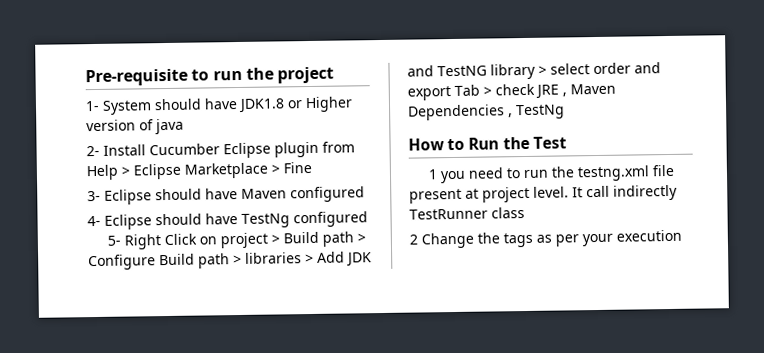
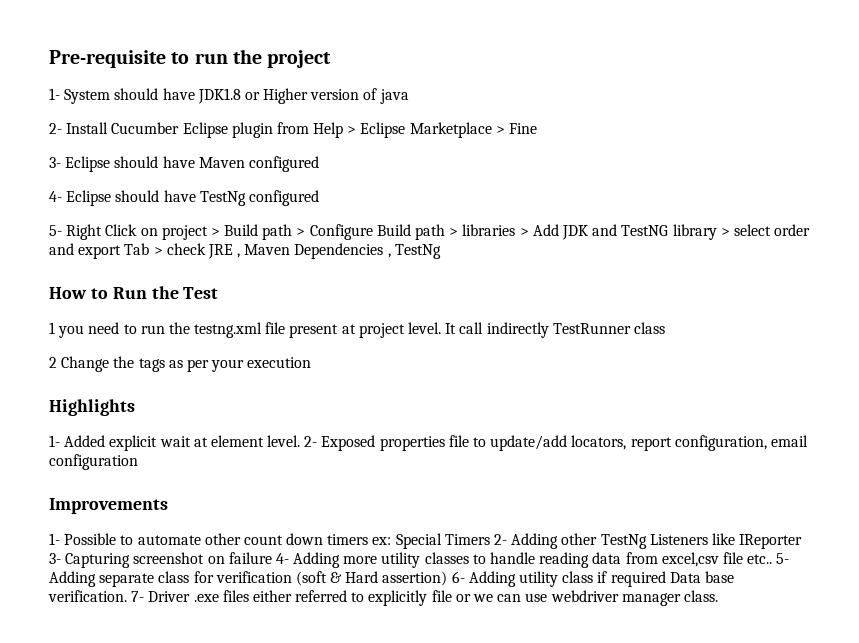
+ Highlights
+ 1- Added explicit wait at element level. 2- Exposed properties file to update/add locators, report configuration, email configuration
+ Improvements
+ 1- Possible to automate other count down timers ex: Special Timers 2- Adding other TestNg Listeners like IReporter 3- Capturing screenshot on failure 4- Adding more utility classes to handle reading data from excel,csv file etc.. 5- Adding separate class for verification (soft & Hard assertion) 6- Adding utility class if required Data base verification. 7- Driver .exe files either referred to explicitly file or we can use webdriver manager class.

